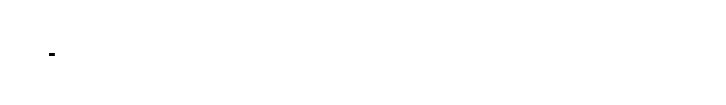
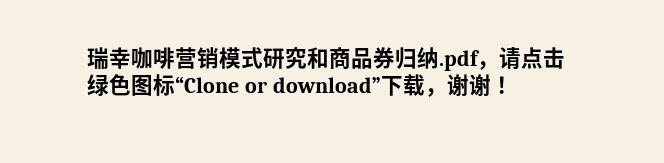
- -
+ 瑞幸咖啡营销模式研究和商品券归纳.pdf，请点击绿色图标“Clone or download”下载，谢谢！

